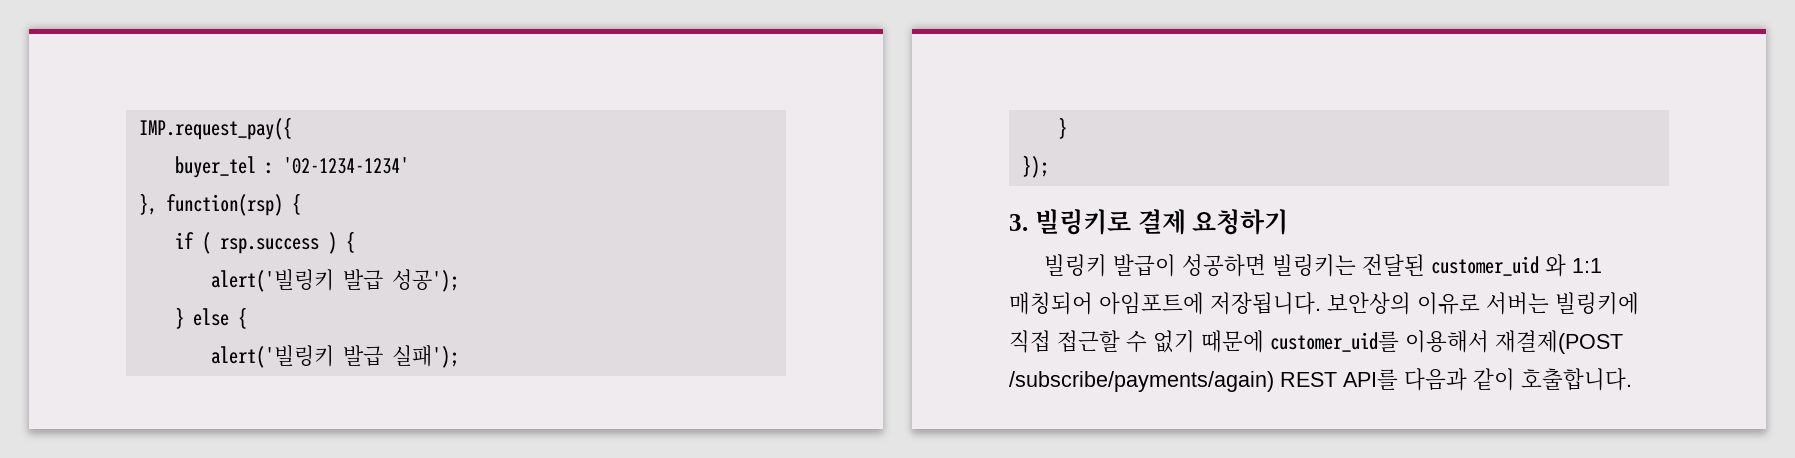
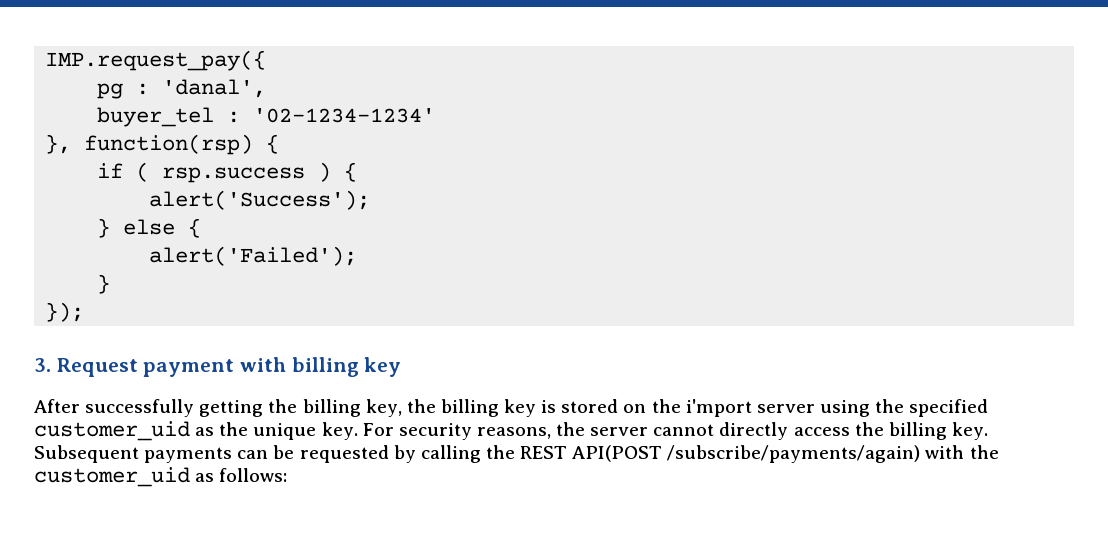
+ pg : 'danal',
- alert('빌링키 발급 성공');
+ alert('Success');
- alert('빌링키 발급 실패');
+ alert('Failed');
- 3. 빌링키로 결제 요청하기
- 빌링키 발급이 성공하면 빌링키는 전달된 customer_uid 와 1:1 매칭되어 아임포트에 저장됩니다. 보안상의 이유로 서버는 빌링키에 직접 접근할 수 없기 때문에 customer_uid를 이용해서 재결제(POST /subscribe/payments/again) REST API를 다음과 같이 호출합니다.
+ 3. Request payment with billing key
+ After successfully getting the billing key, the billing key is stored on the i'mport server using the specified customer_uid as the unique key. For security reasons, the server cannot directly access the billing key. Subsequent payments can be requested by calling the REST API(POST /subscribe/payments/again) with the customer_uid as follows:

